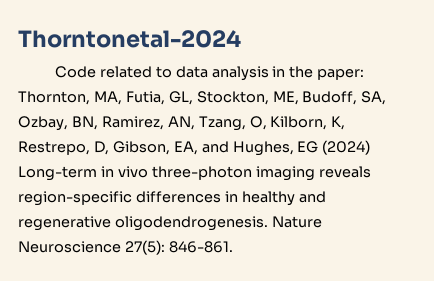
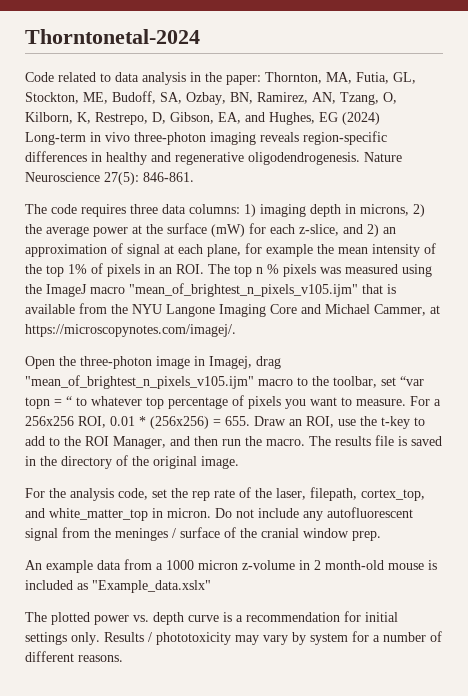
+ The code requires three data columns: 1) imaging depth in microns, 2) the average power at the surface (mW) for each z-slice, and 2) an approximation of signal at each plane, for example the mean intensity of the top 1% of pixels in an ROI. The top n % pixels was measured using the ImageJ macro "mean_of_brightest_n_pixels_v105.ijm" that is available from the NYU Langone Imaging Core and Michael Cammer, at https://microscopynotes.com/imagej/.
+ Open the three-photon image in Imagej, drag "mean_of_brightest_n_pixels_v105.ijm" macro to the toolbar, set “var topn = “ to whatever top percentage of pixels you want to measure. For a 256x256 ROI, 0.01 * (256x256) = 655. Draw an ROI, use the t-key to add to the ROI Manager, and then run the macro. The results file is saved in the directory of the original image.
+ For the analysis code, set the rep rate of the laser, filepath, cortex_top, and white_matter_top in micron. Do not include any autofluorescent signal from the meninges / surface of the cranial window prep.
+ An example data from a 1000 micron z-volume in 2 month-old mouse is included as "Example_data.xslx"
+ The plotted power vs. depth curve is a recommendation for initial settings only. Results / phototoxicity may vary by system for a number of different reasons.

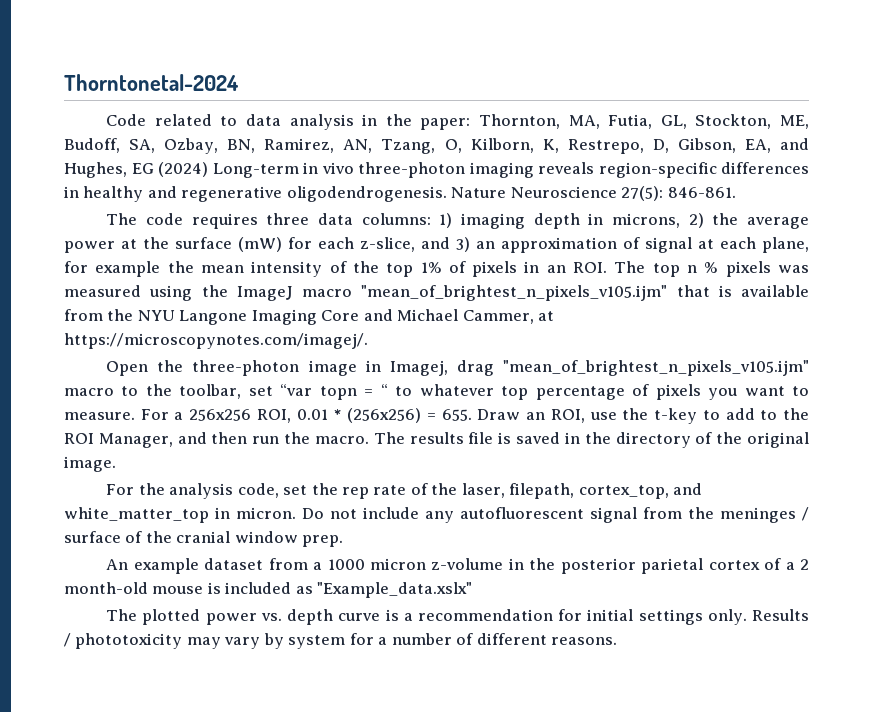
- 1) imaging depth in microns, 2) the average power at the surface (mW) for each z-slice, and 2) an approximation of signal at each plane, for example the mean intensity of the top 1% of pixels in an ROI. The top n % pixels was measured using the ImageJ macro "mean_of_brightest_n_pixels_v105.ijm" that is available from the NYU Langone Imaging Core and Michael Cammer, at https://microscopynotes.com/imagej/.
+ 1) imaging depth in microns, 2) the average power at the surface (mW) for each z-slice, and 3) an approximation of signal at each plane, for example the mean intensity of the top 1% of pixels in an ROI. The top n % pixels was measured using the ImageJ macro "mean_of_brightest_n_pixels_v105.ijm" that is available from the NYU Langone Imaging Core and Michael Cammer, at https://microscopynotes.com/imagej/.
- An example data from a 1000 micron z-volume in 2 month-old mouse is included as "Example_data.xslx"
+ An example dataset from a 1000 micron z-volume in the posterior parietal cortex of a 2 month-old mouse is included as "Example_data.xslx"

